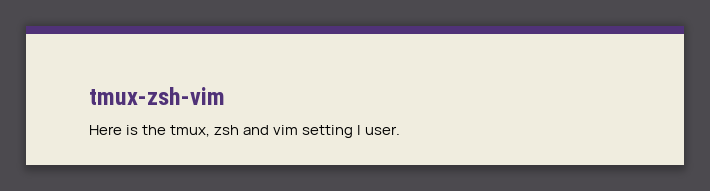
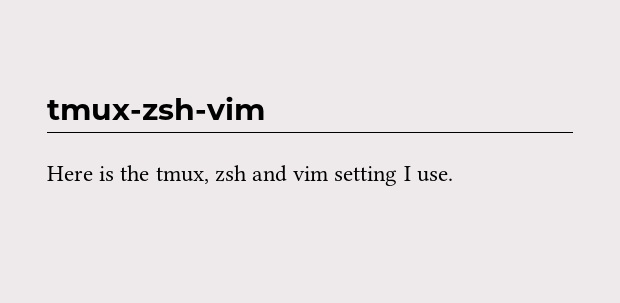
- Here is the tmux, zsh and vim setting I user.
+ Here is the tmux, zsh and vim setting I use.

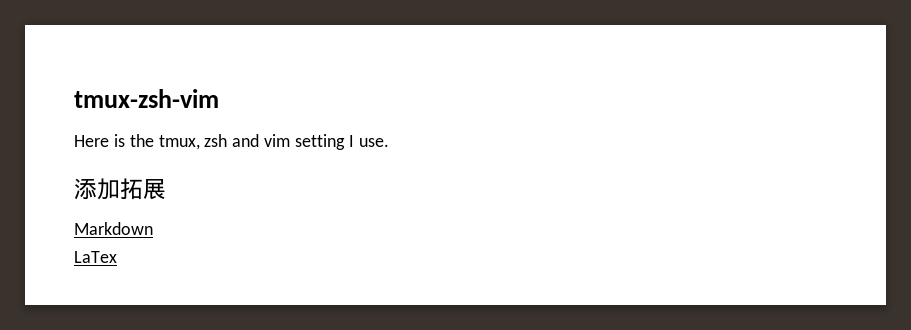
+ 添加拓展
+ Markdown
+ LaTex

